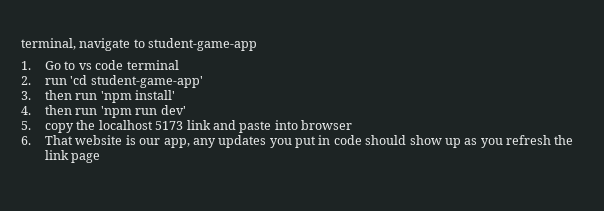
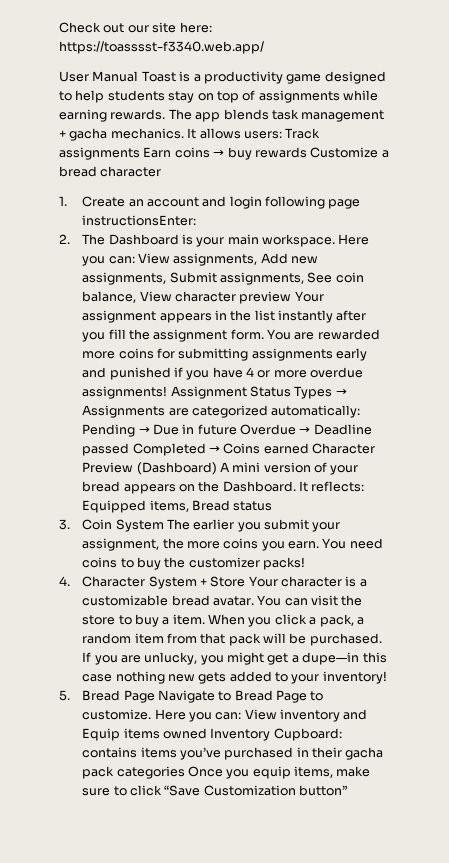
- terminal, navigate to student-game-app
- 1. Go to vs code terminal
- 2. run 'cd student-game-app'
- 3. then run 'npm install'
- 4. then run 'npm run dev'
- 5. copy the localhost 5173 link and paste into browser
- 6. That website is our app, any updates you put in code should show up as you refresh the link page
+ Check out our site here: https://toasssst-f3340.web.app/
+ User Manual Toast is a productivity game designed to help students stay on top of assignments while earning rewards. The app blends task management + gacha mechanics. It allows users: Track assignments Earn coins → buy rewards Customize a bread character
+ 1. Create an account and login following page instructionsEnter:
+ 2. The Dashboard is your main workspace. Here you can: View assignments, Add new assignments, Submit assignments, See coin balance, View character preview Your assignment appears in the list instantly after you fill the assignment form. You are rewarded more coins for submitting assignments early and punished if you have 4 or more overdue assignments! Assignment Status Types → Assignments are categorized automatically: Pending → Due in future Overdue → Deadline passed Completed → Coins earned Character Preview (Dashboard) A mini version of your bread appears on the Dashboard. It reflects: Equipped items, Bread status
+ 3. Coin System The earlier you submit your assignment, the more coins you earn. You need coins to buy the customizer packs!
+ 4. Character System + Store Your character is a customizable bread avatar. You can visit the store to buy a item. When you click a pack, a random item from that pack will be purchased. If you are unlucky, you might get a dupe—in this case nothing new gets added to your inventory!
+ 5. Bread Page Navigate to Bread Page to customize. Here you can: View inventory and Equip items owned Inventory Cupboard: contains items you’ve purchased in their gacha pack categories Once you equip items, make sure to click “Save Customization button”

